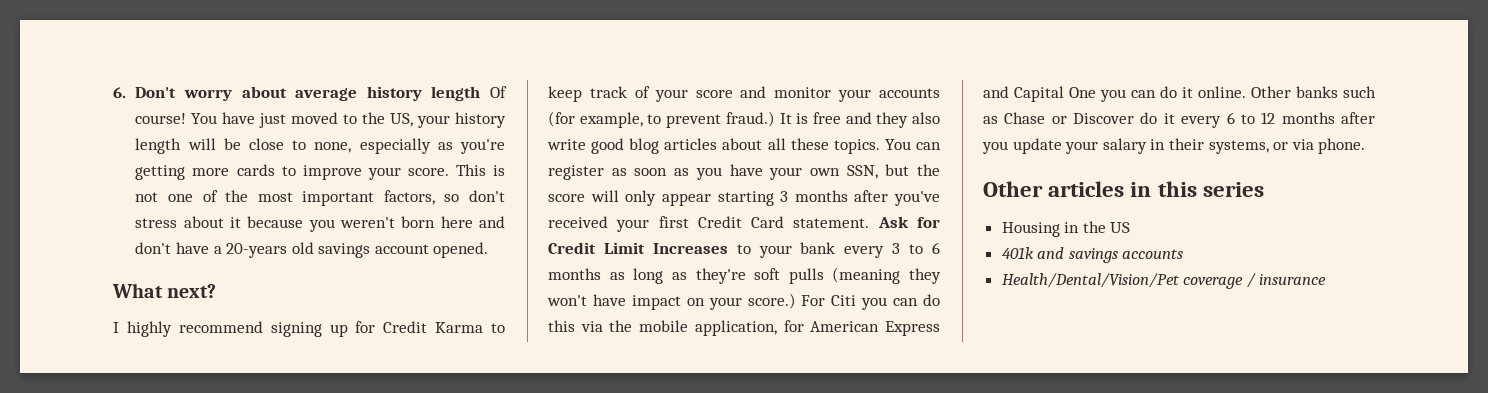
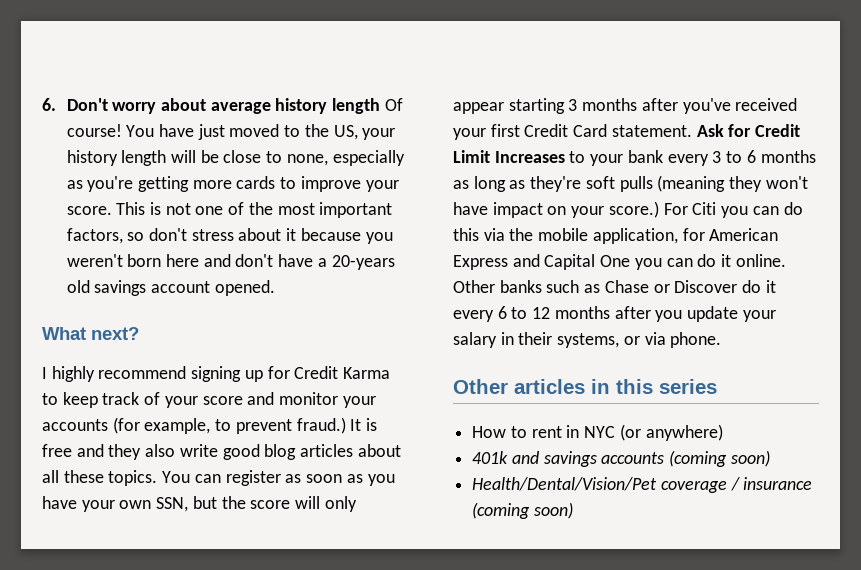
- Housing in the US
+ How to rent in NYC (or anywhere)
- 401k and savings accounts
+ 401k and savings accounts (coming soon)
- Health/Dental/Vision/Pet coverage / insurance
+ Health/Dental/Vision/Pet coverage / insurance (coming soon)

